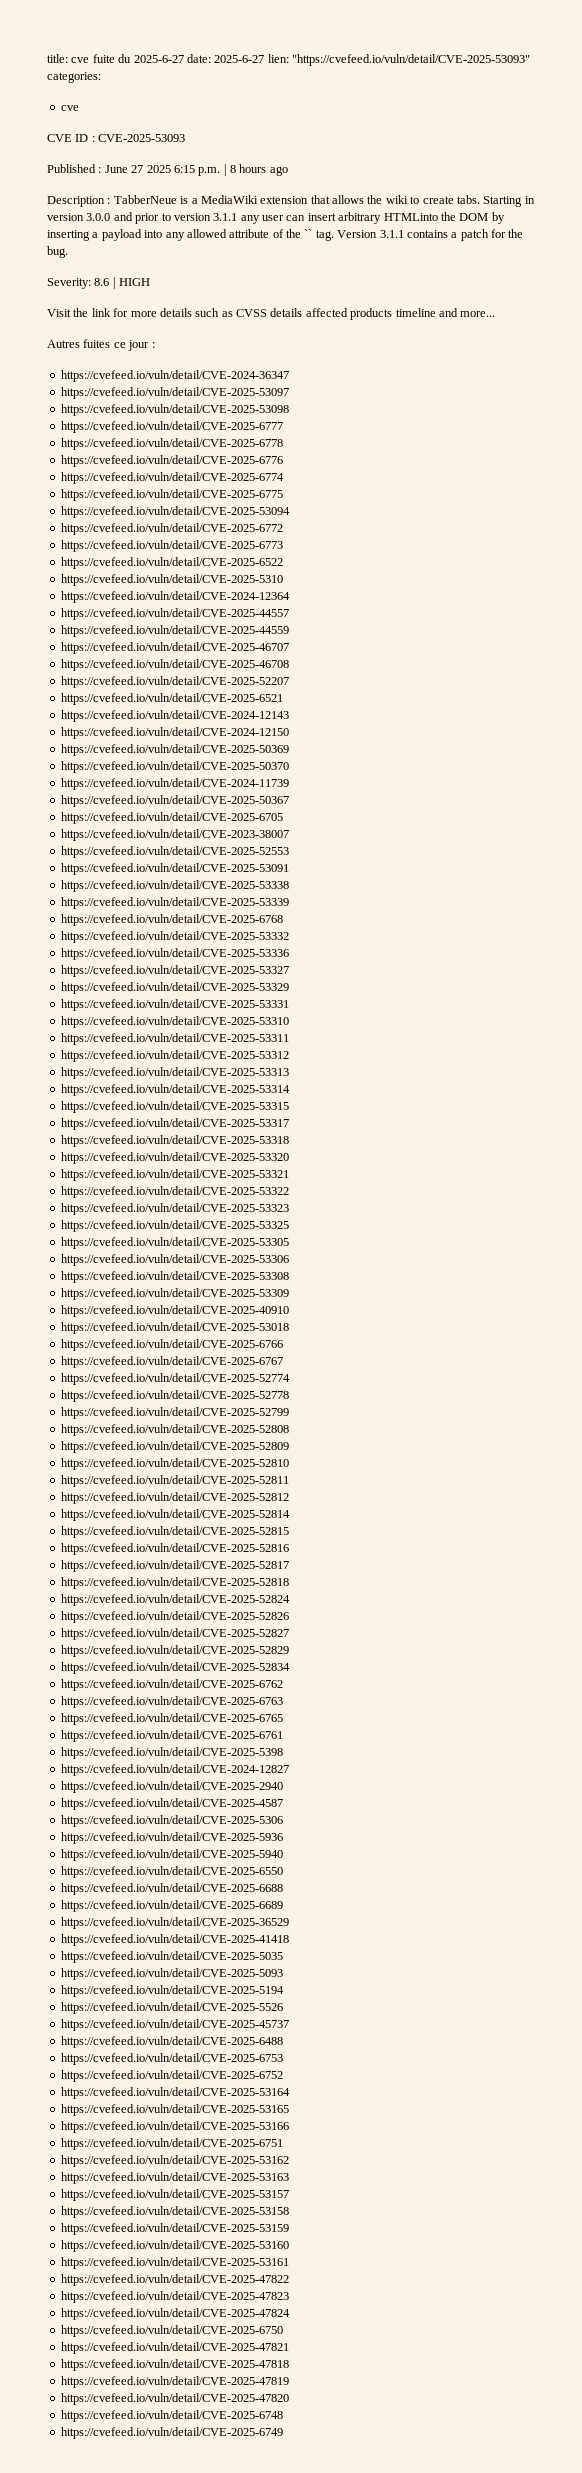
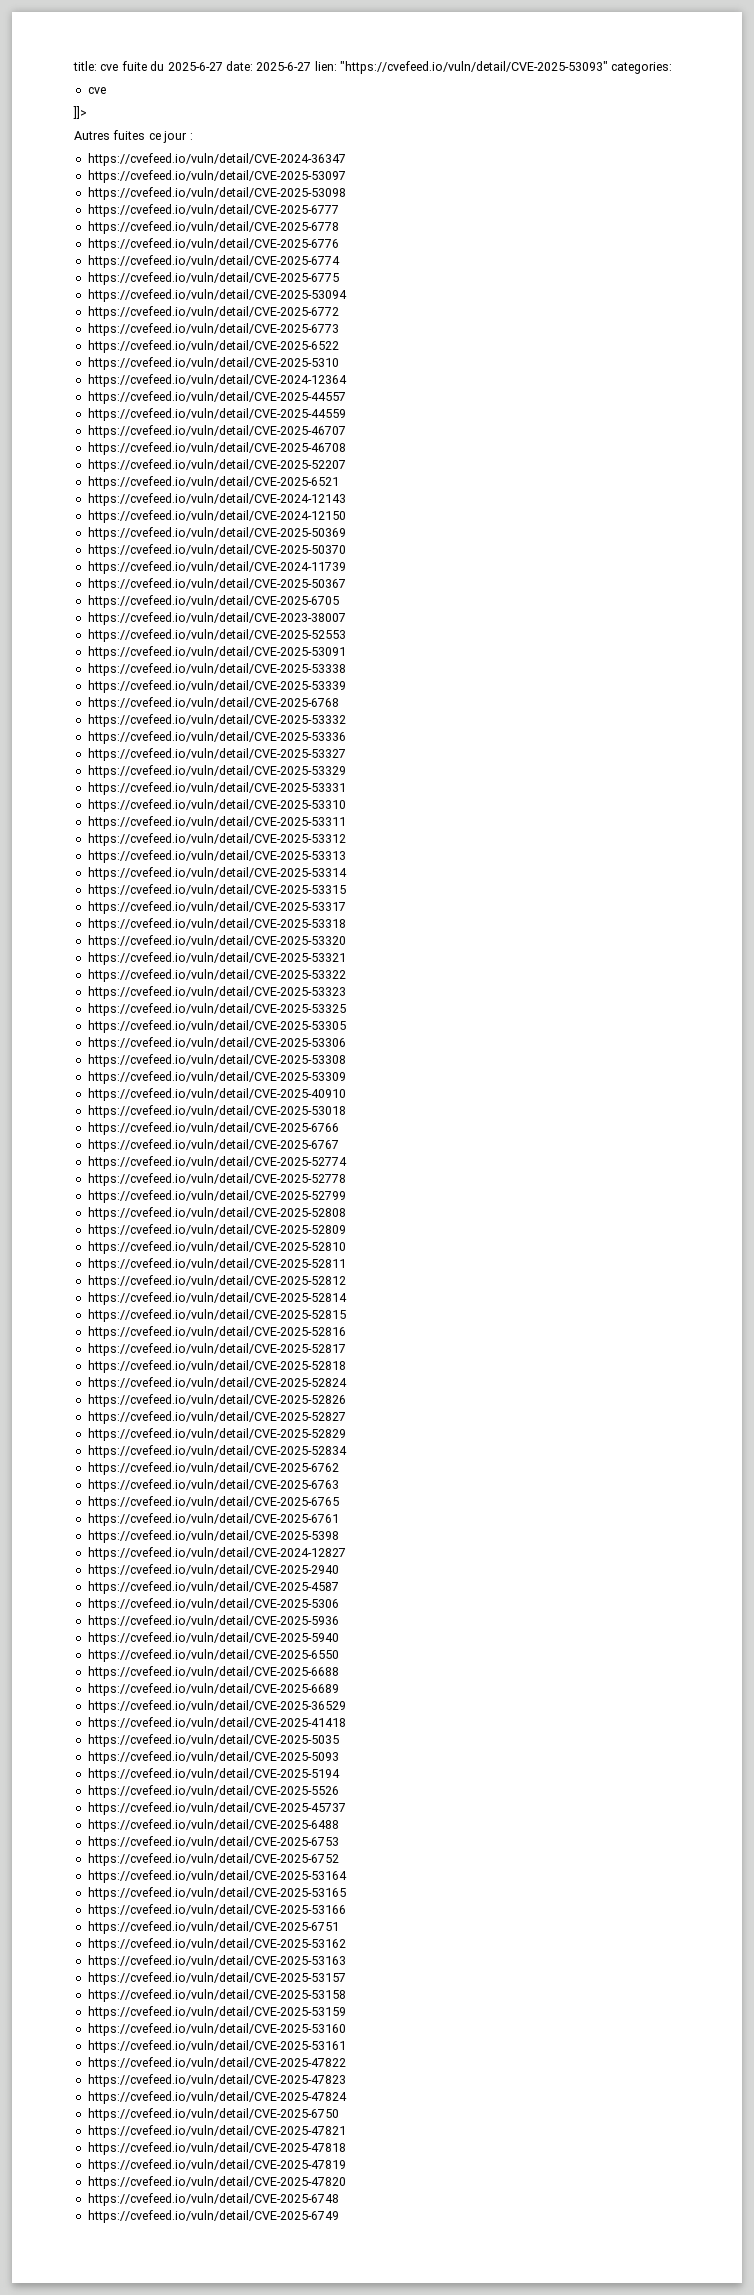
- CVE ID : CVE-2025-53093
- Published : June 27 2025 6:15 p.m. | 8 hours ago
- Description : TabberNeue is a MediaWiki extension that allows the wiki to create tabs. Starting in version 3.0.0 and prior to version 3.1.1 any user can insert arbitrary HTMLinto the DOM by inserting a payload into any allowed attribute of the `` tag. Version 3.1.1 contains a patch for the bug.
- Severity: 8.6 | HIGH
- Visit the link for more details such as CVSS details affected products timeline and more...
+ ]]>

